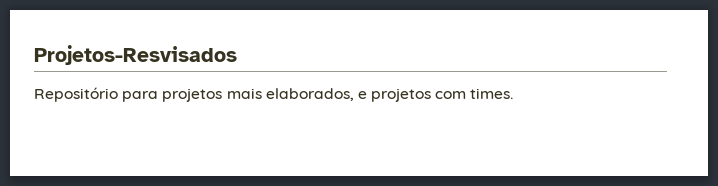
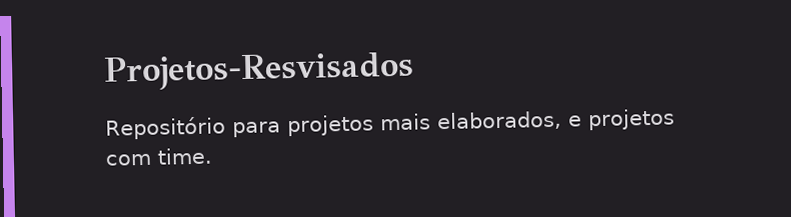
- Repositório para projetos mais elaborados, e projetos com times.
+ Repositório para projetos mais elaborados, e projetos com time.

